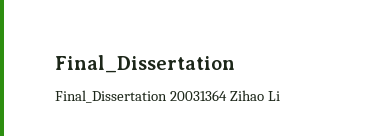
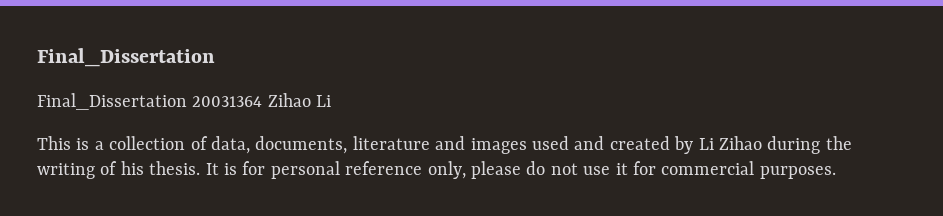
+ This is a collection of data, documents, literature and images used and created by Li Zihao during the writing of his thesis. It is for personal reference only, please do not use it for commercial purposes.

